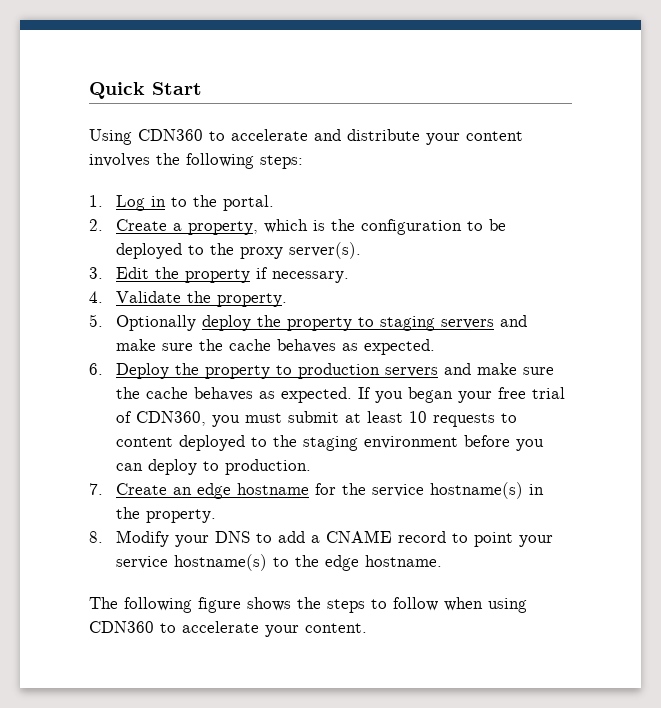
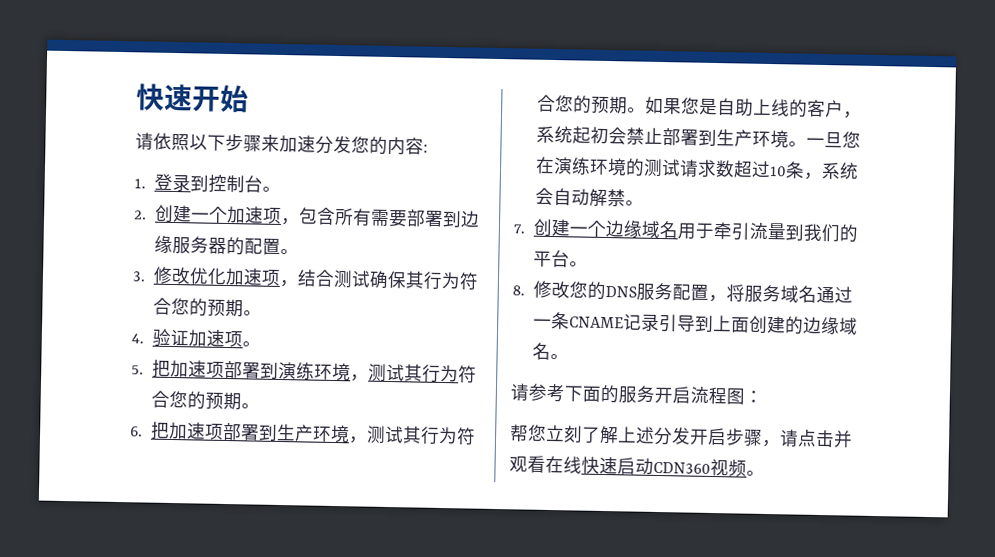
- Quick Start
- Using CDN360 to accelerate and distribute your content involves the following steps:
- 1. Log in to the portal.
- 2. Create a property, which is the configuration to be deployed to the proxy server(s).
- 3. Edit the property if necessary.
- 4. Validate the property.
- 5. Optionally deploy the property to staging servers and make sure the cache behaves as expected.
- 6. Deploy the property to production servers and make sure the cache behaves as expected. If you began your free trial of CDN360, you must submit at least 10 requests to content deployed to the staging environment before you can deploy to production.
- 7. Create an edge hostname for the service hostname(s) in the property.
- 8. Modify your DNS to add a CNAME record to point your service hostname(s) to the edge hostname.
- The following figure shows the steps to follow when using CDN360 to accelerate your content.
+ 快速开始
+ 请依照以下步骤来加速分发您的内容:
+ 1.登录到控制台。
+ 2.创建一个加速项，包含所有需要部署到边缘服务器的配置。
+ 3.修改优化加速项，结合测试确保其行为符合您的预期。
+ 4.验证加速项。
+ 5.把加速项部署到演练环境，测试其行为符合您的预期。
+ 6.把加速项部署到生产环境，测试其行为符合您的预期。如果您是自助上线的客户，系统起初会禁止部署到生产环境。一旦您在演练环境的测试请求数超过10条，系统会自动解禁。
+ 7.创建一个边缘域名用于牵引流量到我们的平台。
+ 8.修改您的DNS服务配置，将服务域名通过一条CNAME记录引导到上面创建的边缘域名。
+ 请参考下面的服务开启流程图：
+ 帮您立刻了解上述分发开启步骤，请点击并观看在线快速启动CDN360视频。

